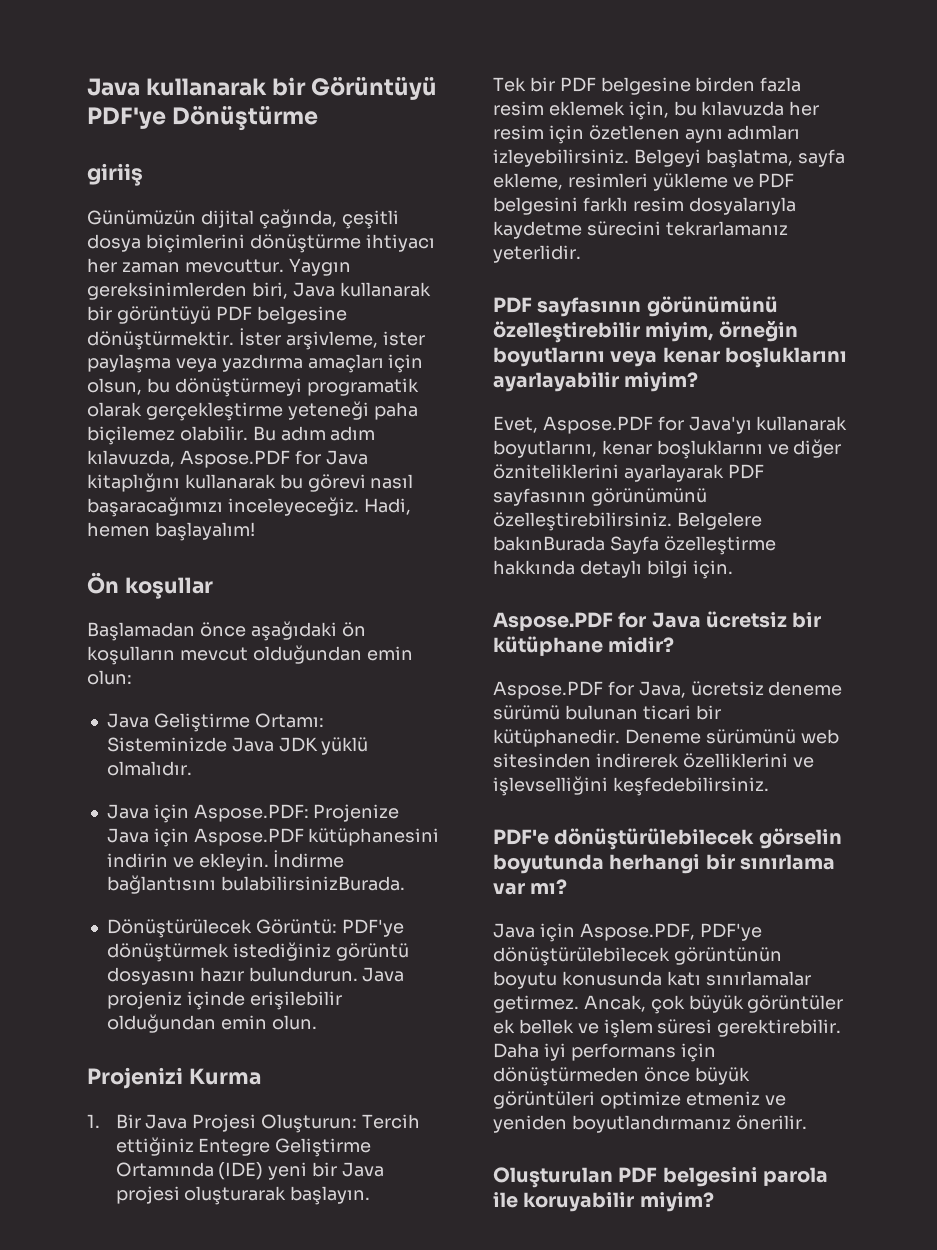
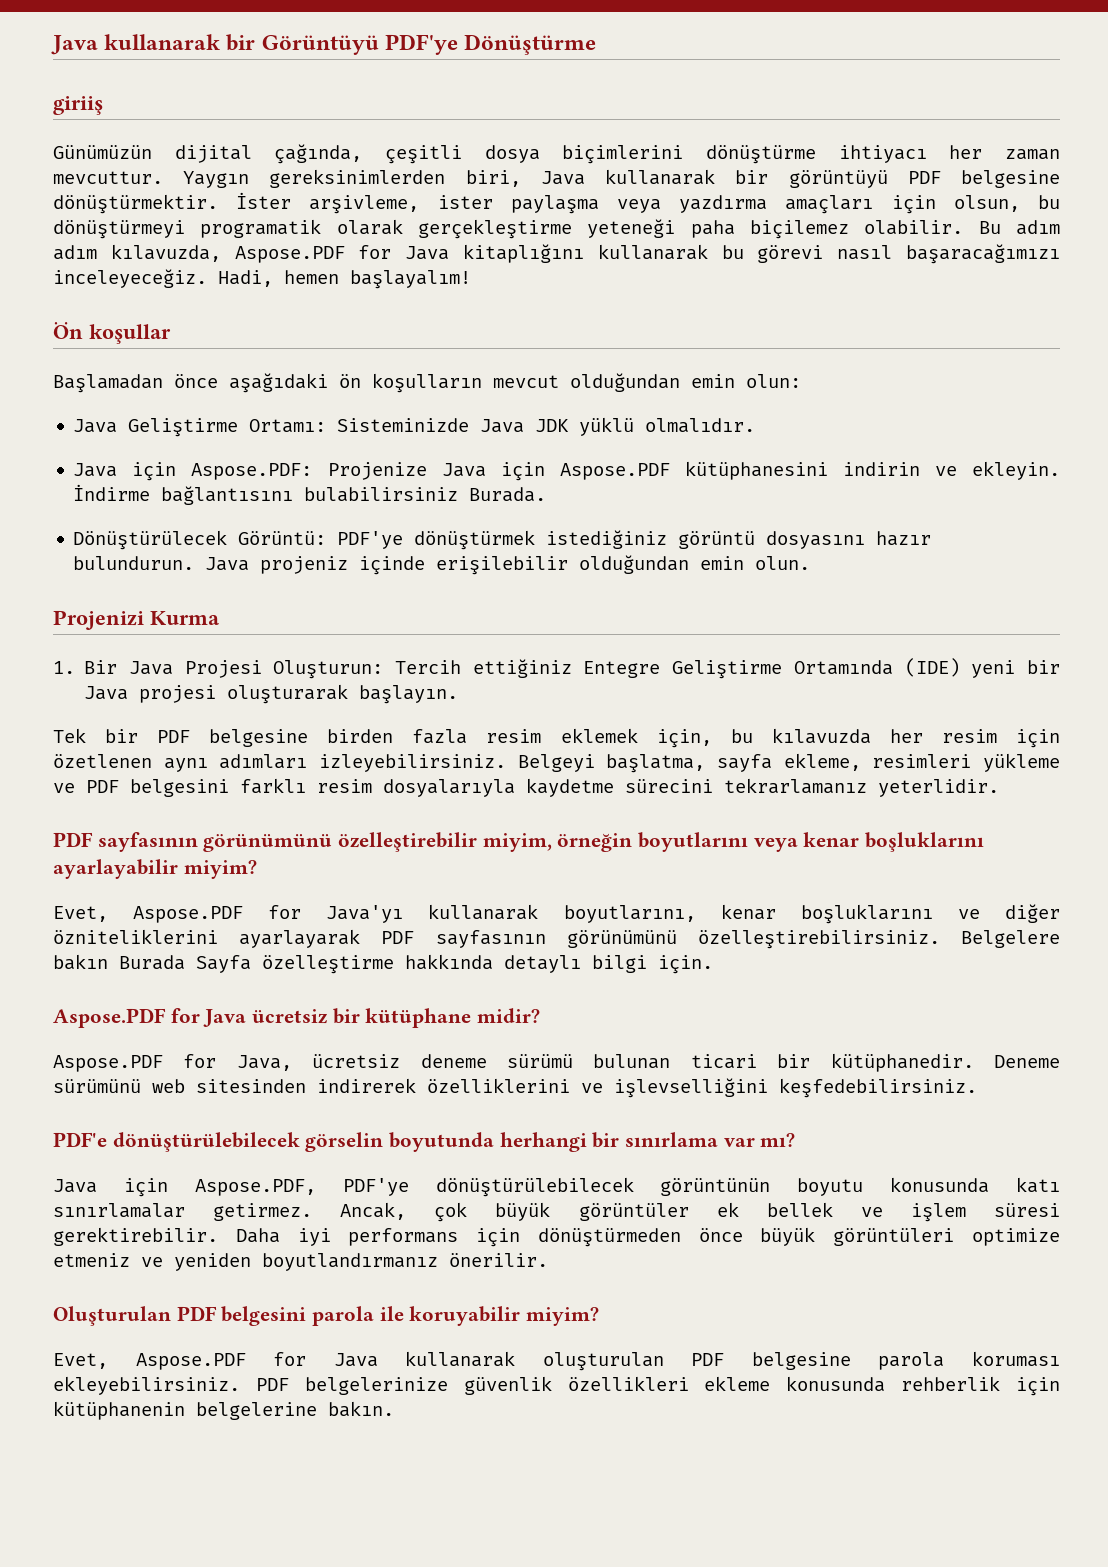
- İndirme bağlantısını bulabilirsinizBurada.
+ İndirme bağlantısını bulabilirsiniz Burada.
- Belgelere bakınBurada Sayfa özelleştirme hakkında detaylı bilgi için.
+ Belgelere bakın Burada Sayfa özelleştirme hakkında detaylı bilgi için.
+ Evet, Aspose.PDF for Java kullanarak oluşturulan PDF belgesine parola koruması ekleyebilirsiniz. PDF belgelerinize güvenlik özellikleri ekleme konusunda rehberlik için kütüphanenin belgelerine bakın.

